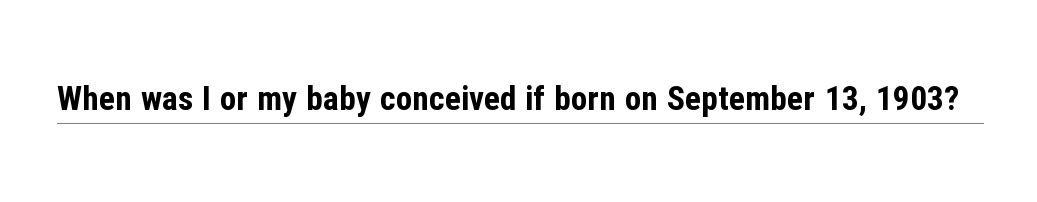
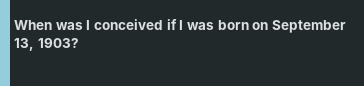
- When was I or my baby conceived if born on September 13, 1903?
+ When was I conceived if I was born on September 13, 1903?

